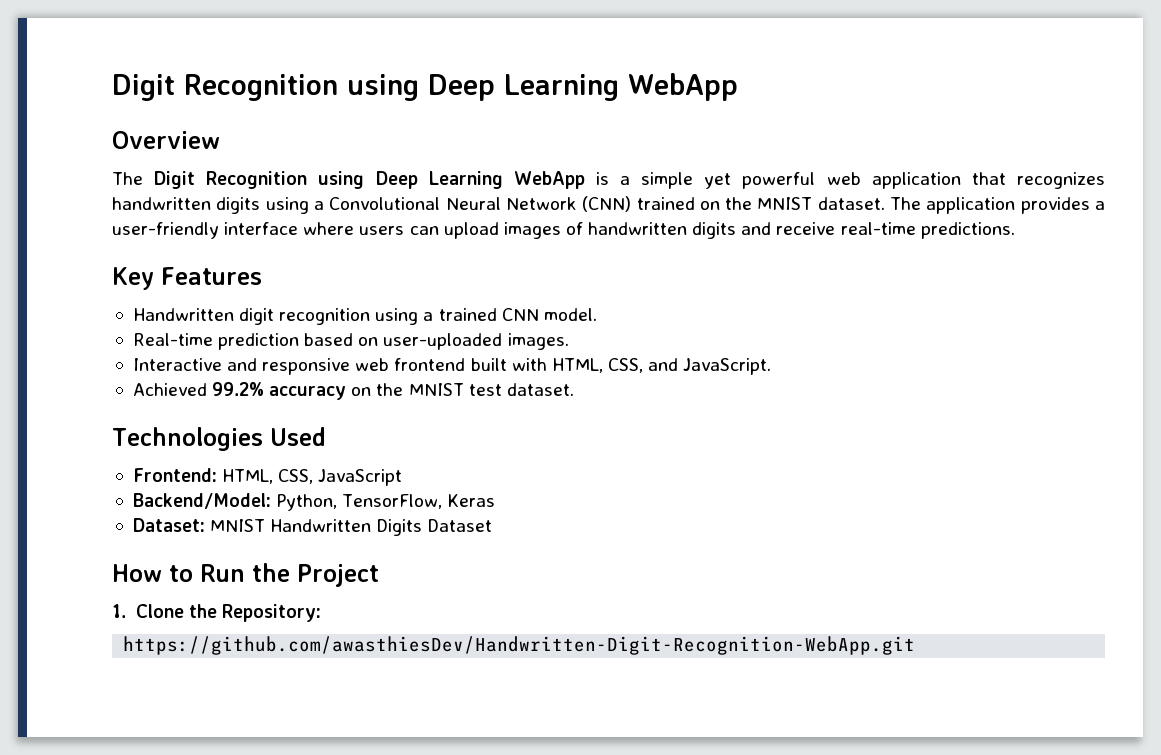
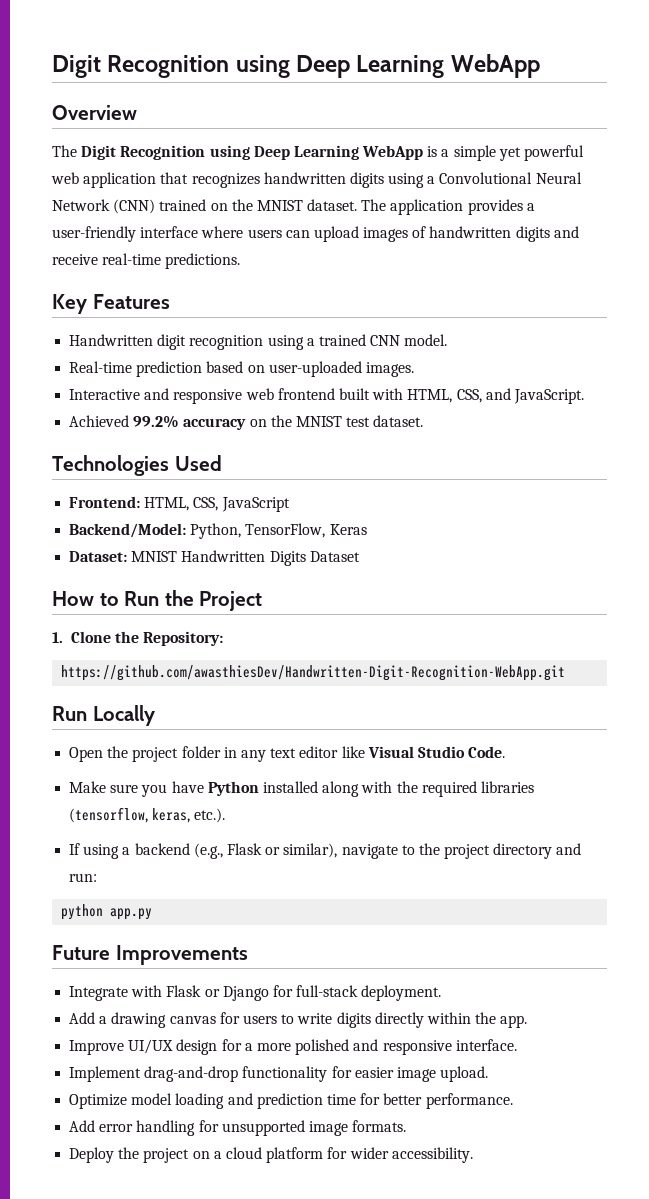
+ Run Locally
+ Open the project folder in any text editor like Visual Studio Code.
+ Make sure you have Python installed along with the required libraries (tensorflow, keras, etc.).
+ If using a backend (e.g., Flask or similar), navigate to the project directory and run:
+ python app.py
+ Future Improvements
+ Integrate with Flask or Django for full-stack deployment.
+ Add a drawing canvas for users to write digits directly within the app.
+ Improve UI/UX design for a more polished and responsive interface.
+ Implement drag-and-drop functionality for easier image upload.
+ Optimize model loading and prediction time for better performance.
+ Add error handling for unsupported image formats.
+ Deploy the project on a cloud platform for wider accessibility.

